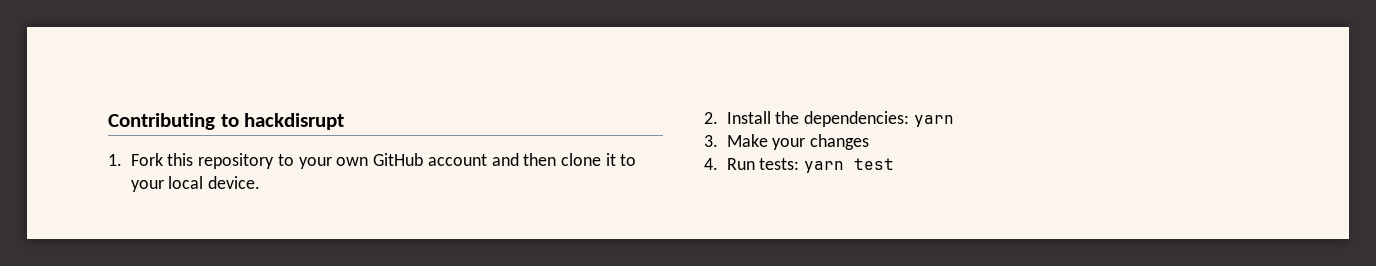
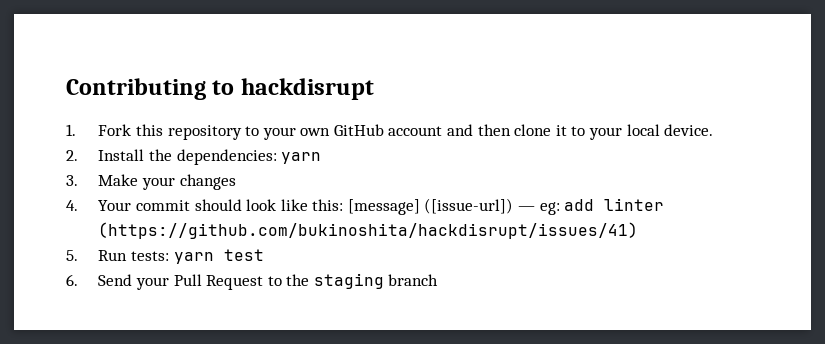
- 4. Run tests: yarn test
+ 4. Your commit should look like this: [message] ([issue-url]) — eg: add linter (https://github.com/bukinoshita/hackdisrupt/issues/41)
+ 5. Run tests: yarn test
+ 6. Send your Pull Request to the staging branch

